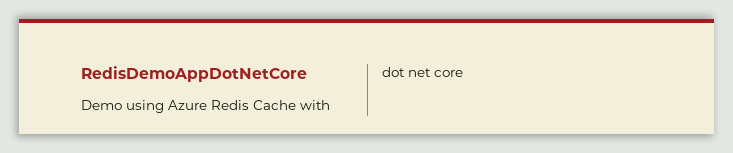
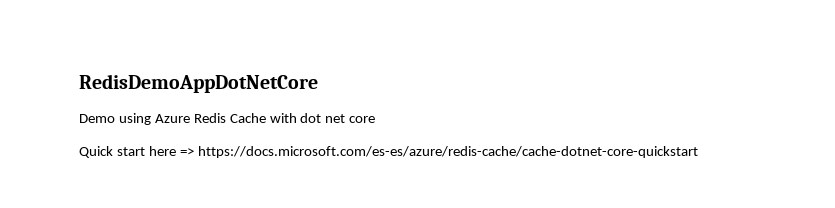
+ Quick start here => https://docs.microsoft.com/es-es/azure/redis-cache/cache-dotnet-core-quickstart

